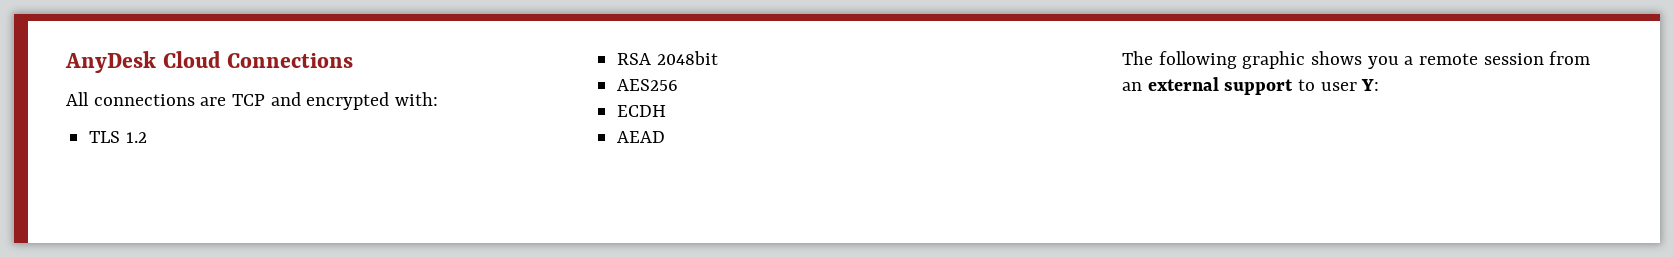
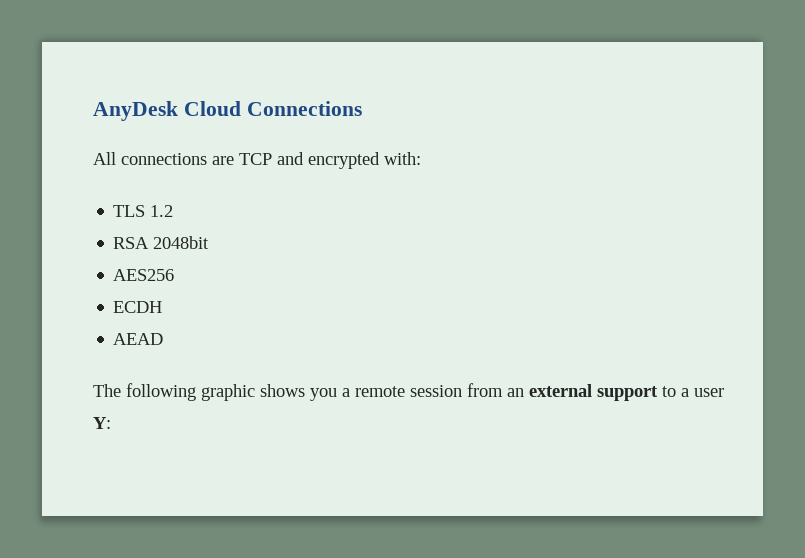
- The following graphic shows you a remote session from an external support to user Y:
+ The following graphic shows you a remote session from an external support to a user Y:

